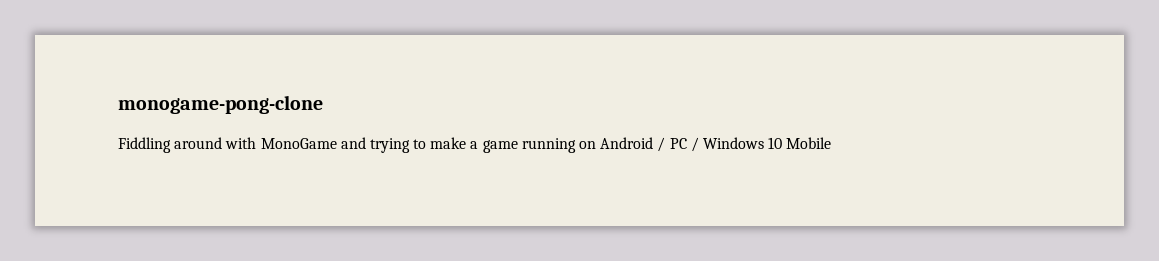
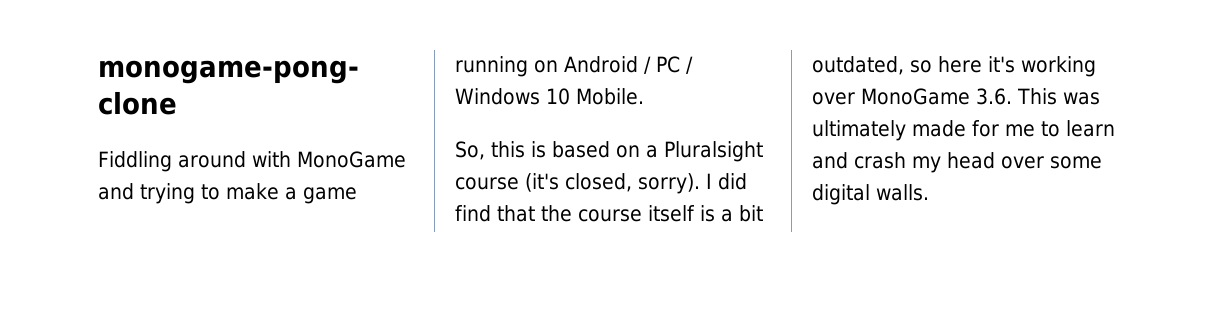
- Fiddling around with MonoGame and trying to make a game running on Android / PC / Windows 10 Mobile
+ Fiddling around with MonoGame and trying to make a game running on Android / PC / Windows 10 Mobile.
+ So, this is based on a Pluralsight course (it's closed, sorry). I did find that the course itself is a bit outdated, so here it's working over MonoGame 3.6. This was ultimately made for me to learn and crash my head over some digital walls.

